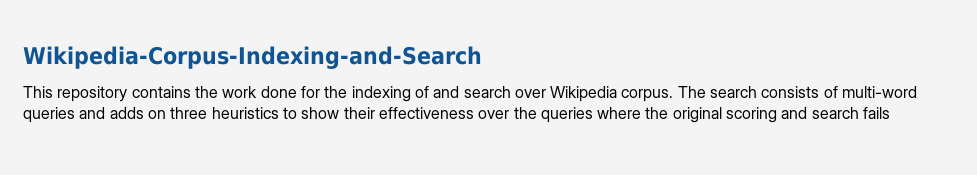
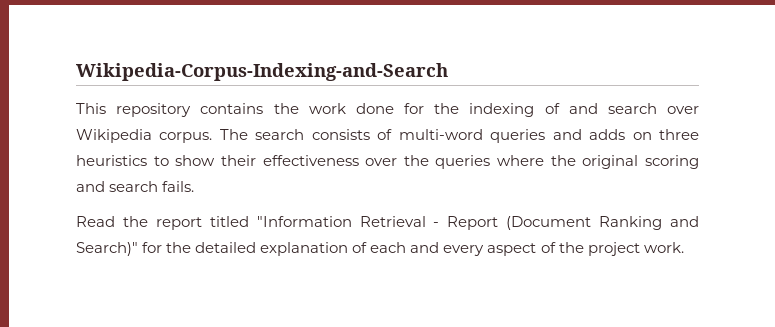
- The search consists of multi-word queries and adds on three heuristics to show their effectiveness over the queries where the original scoring and search fails
+ The search consists of multi-word queries and adds on three heuristics to show their effectiveness over the queries where the original scoring and search fails.
+ Read the report titled "Information Retrieval - Report (Document Ranking and Search)" for the detailed explanation of each and every aspect of the project work.

